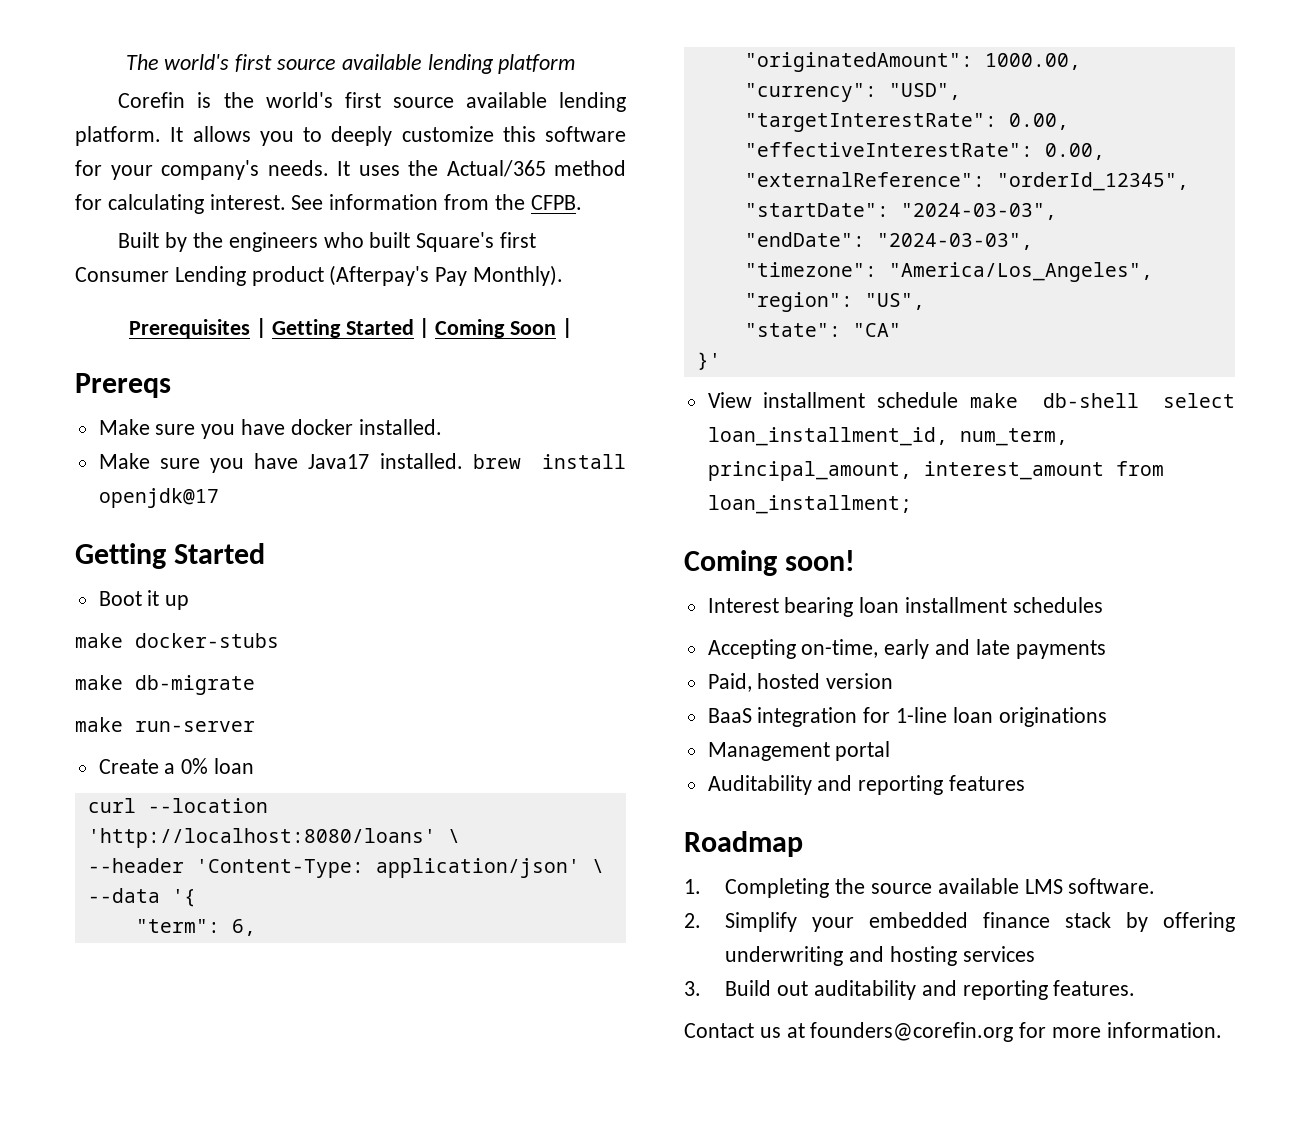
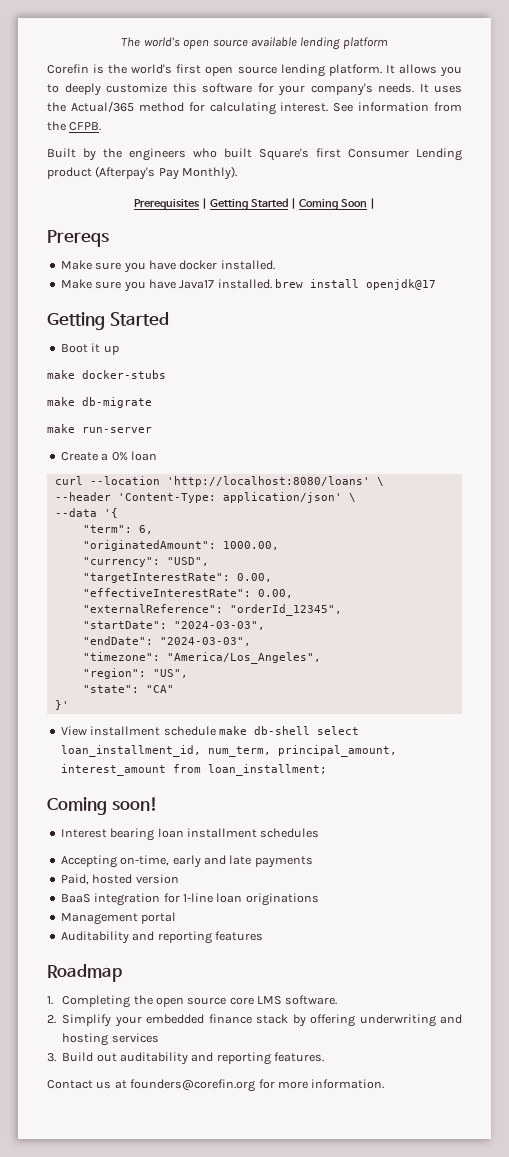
- The world's first source available lending platform
+ The world's open source available lending platform
- Corefin is the world's first source available lending platform.
+ Corefin is the world's first open source lending platform.
- 1. Completing the source available LMS software.
+ 1. Completing the open source core LMS software.

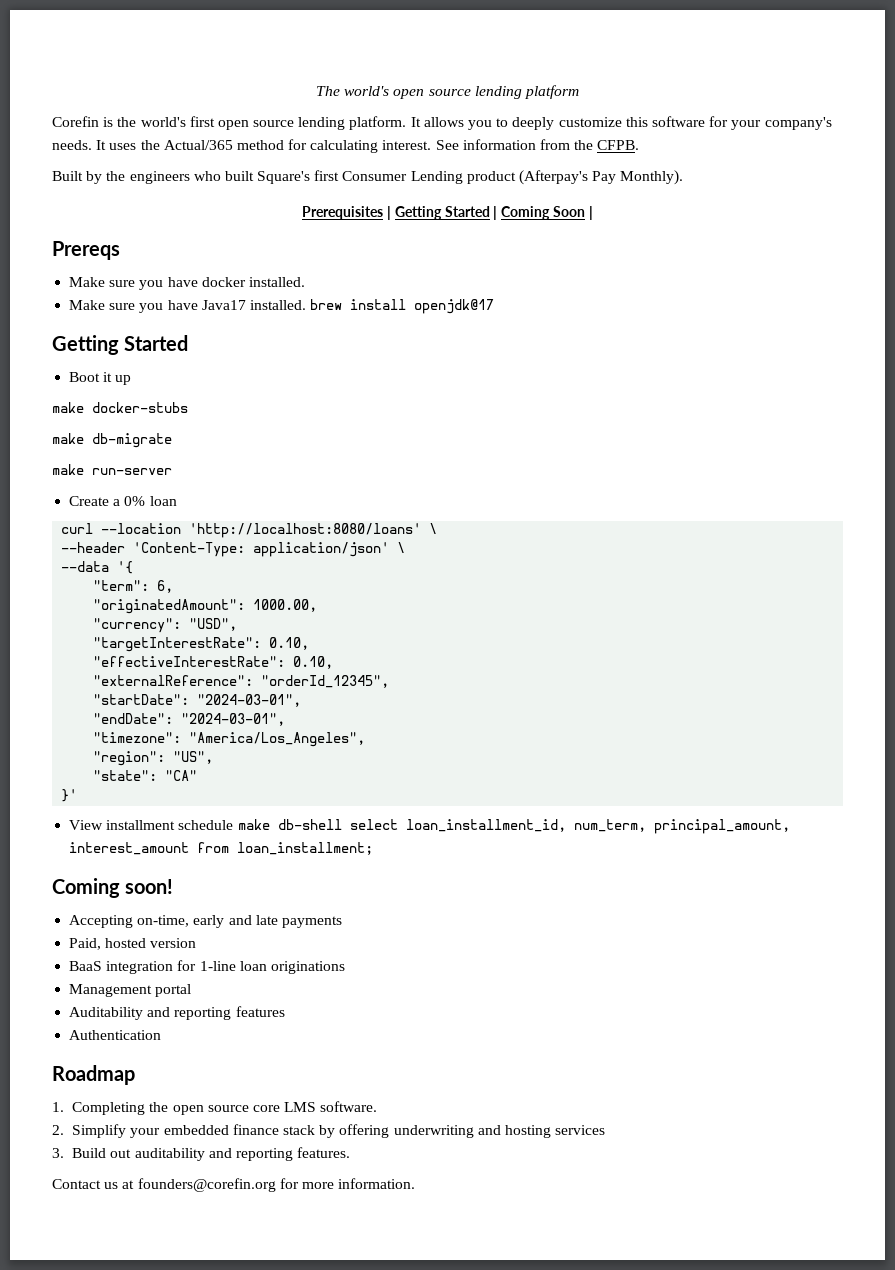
- The world's open source available lending platform
+ The world's open source lending platform
- "targetInterestRate": 0.00,
+ "targetInterestRate": 0.10,
- "effectiveInterestRate": 0.00,
+ "effectiveInterestRate": 0.10,
- "startDate": "2024-03-03",
+ "startDate": "2024-03-01",
- "endDate": "2024-03-03",
+ "endDate": "2024-03-01",
- Interest bearing loan installment schedules
+ Authentication

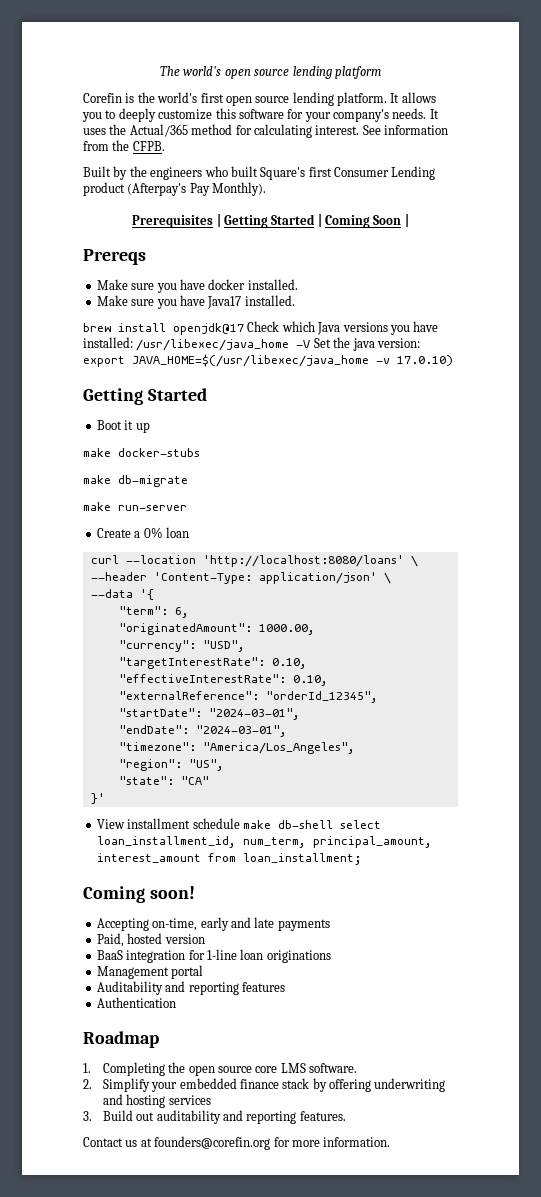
- Make sure you have Java17 installed. brew install openjdk@17
+ Make sure you have Java17 installed.
+ brew install openjdk@17 Check which Java versions you have installed: /usr/libexec/java_home -V Set the java version: export JAVA_HOME=$(/usr/libexec/java_home -v 17.0.10)

